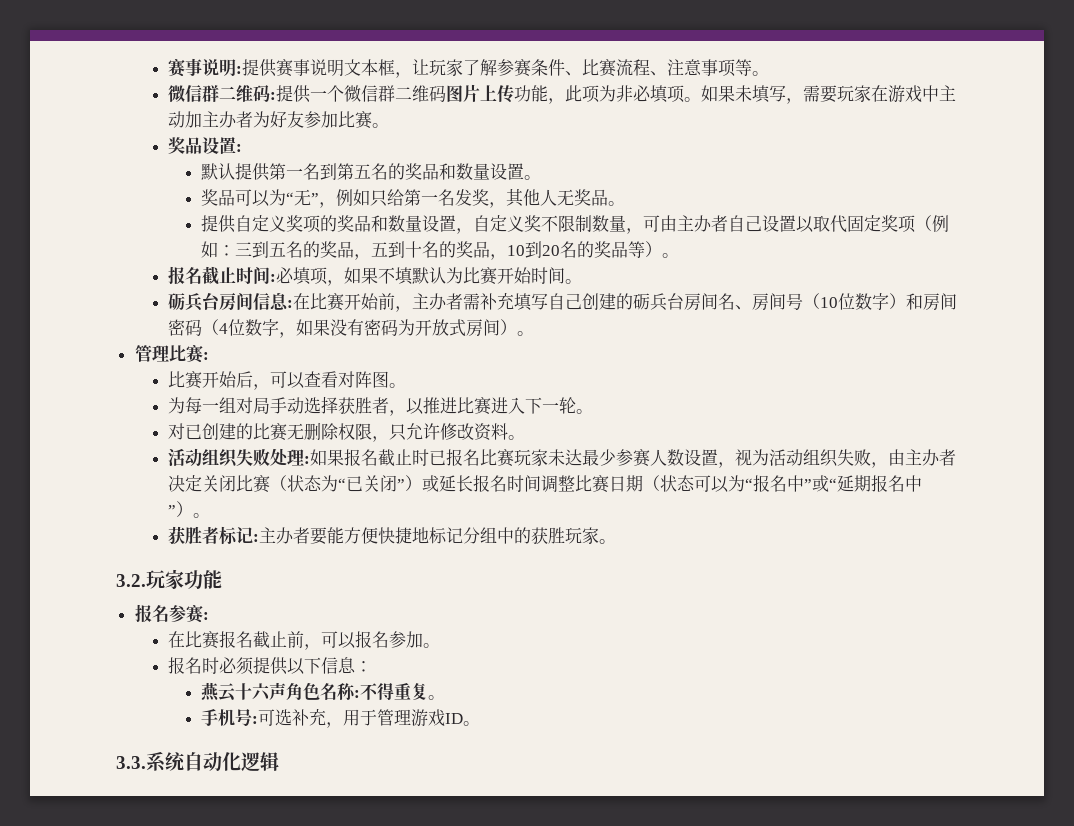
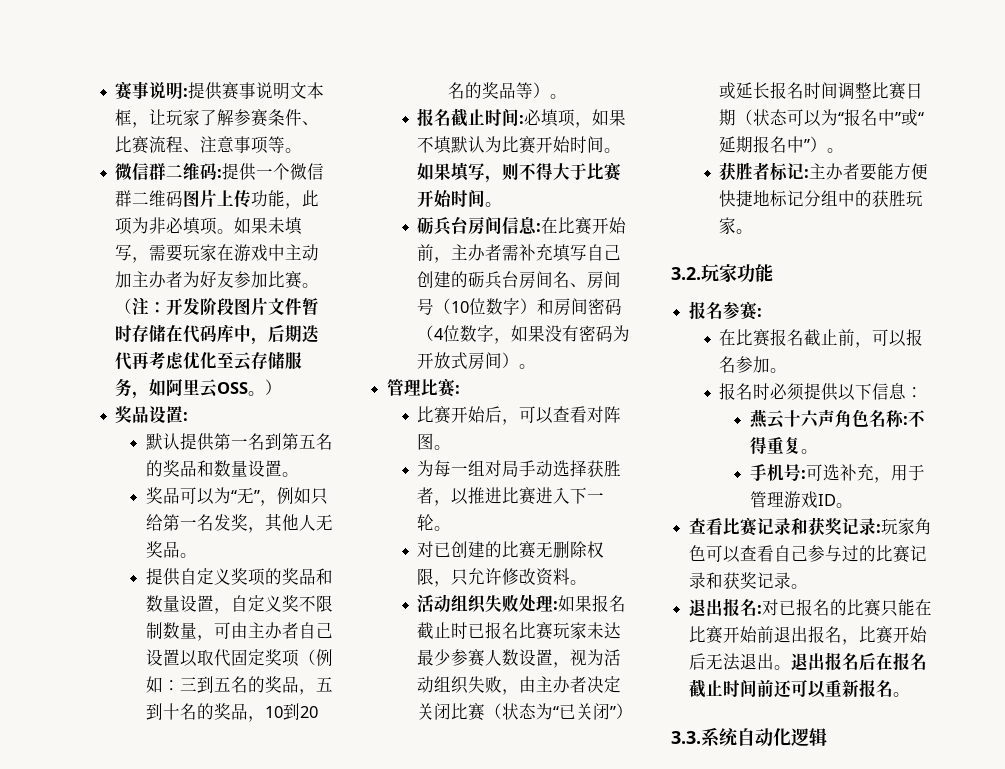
+ （注：开发阶段图片文件暂时存储在代码库中，后期迭代再考虑优化至云存储服务，如阿里云OSS。）
+ 如果填写，则不得大于比赛开始时间。
+ 查看比赛记录和获奖记录:玩家角色可以查看自己参与过的比赛记录和获奖记录。
+ 退出报名:对已报名的比赛只能在比赛开始前退出报名，比赛开始后无法退出。退出报名后在报名截止时间前还可以重新报名。

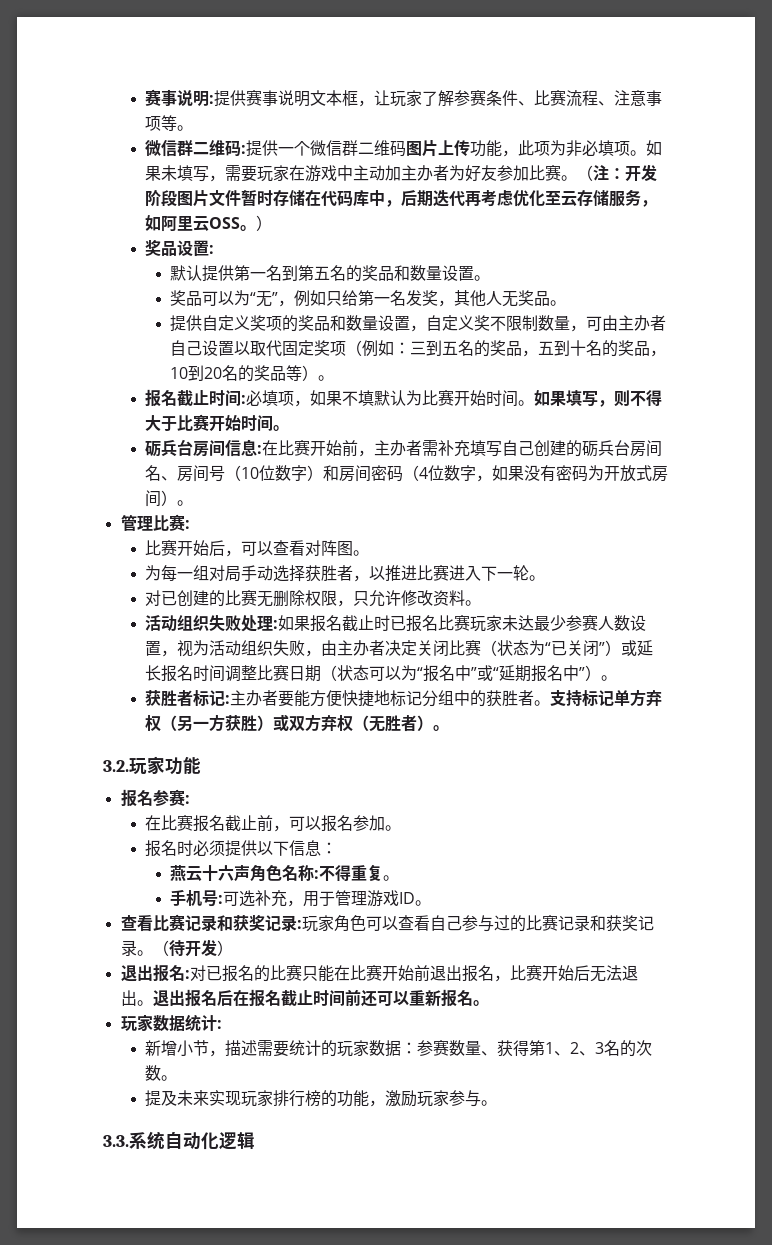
- 获胜者标记:主办者要能方便快捷地标记分组中的获胜玩家。
+ 获胜者标记:主办者要能方便快捷地标记分组中的获胜者。支持标记单方弃权（另一方获胜）或双方弃权（无胜者）。
+ （待开发）
+ 玩家数据统计:
+ 新增小节，描述需要统计的玩家数据：参赛数量、获得第1、2、3名的次数。
+ 提及未来实现玩家排行榜的功能，激励玩家参与。

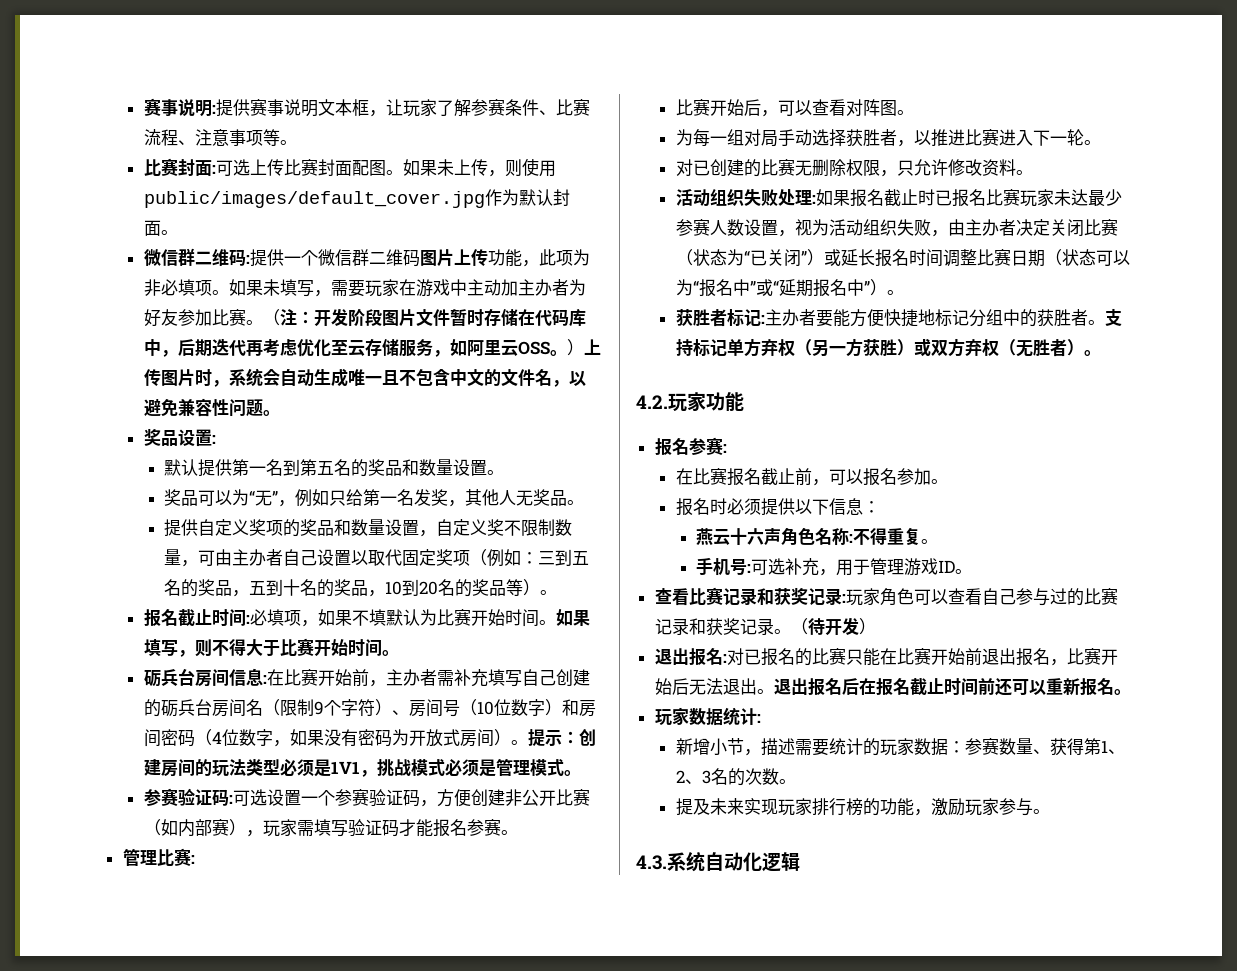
+ 比赛封面:可选上传比赛封面配图。如果未上传，则使用public/images/default_cover.jpg作为默认封面。
- （注：开发阶段图片文件暂时存储在代码库中，后期迭代再考虑优化至云存储服务，如阿里云OSS。）
+ （注：开发阶段图片文件暂时存储在代码库中，后期迭代再考虑优化至云存储服务，如阿里云OSS。）上传图片时，系统会自动生成唯一且不包含中文的文件名，以避免兼容性问题。
- 砺兵台房间信息:在比赛开始前，主办者需补充填写自己创建的砺兵台房间名、房间号（10位数字）和房间密码（4位数字，如果没有密码为开放式房间）。
+ 砺兵台房间信息:在比赛开始前，主办者需补充填写自己创建的砺兵台房间名（限制9个字符）、房间号（10位数字）和房间密码（4位数字，如果没有密码为开放式房间）。提示：创建房间的玩法类型必须是1V1，挑战模式必须是管理模式。
+ 参赛验证码:可选设置一个参赛验证码，方便创建非公开比赛（如内部赛），玩家需填写验证码才能报名参赛。
- 3.2.玩家功能
+ 4.2.玩家功能
- 3.3.系统自动化逻辑
+ 4.3.系统自动化逻辑

